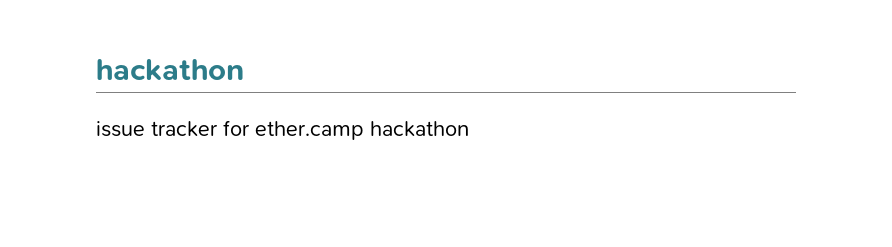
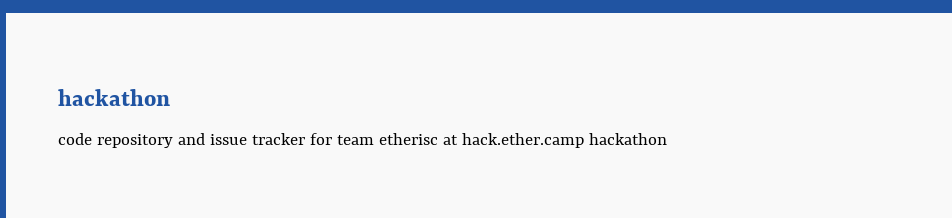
- issue tracker for ether.camp hackathon
+ code repository and issue tracker for team etherisc at hack.ether.camp hackathon

